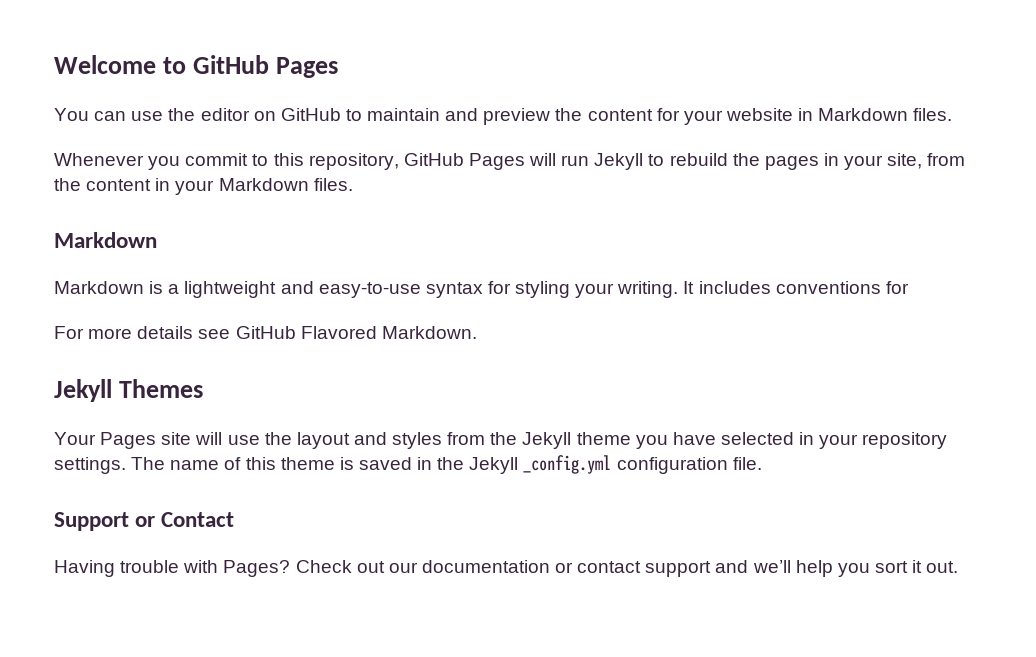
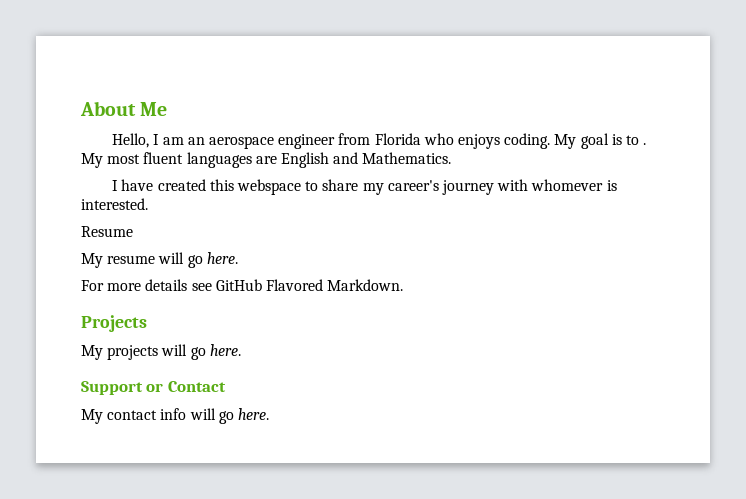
- Welcome to GitHub Pages
- You can use the editor on GitHub to maintain and preview the content for your website in Markdown files.
- Whenever you commit to this repository, GitHub Pages will run Jekyll to rebuild the pages in your site, from the content in your Markdown files.
- Markdown
- Markdown is a lightweight and easy-to-use syntax for styling your writing. It includes conventions for
+ About Me
+ Hello, I am an aerospace engineer from Florida who enjoys coding. My goal is to . My most fluent languages are English and Mathematics.
+ I have created this webspace to share my career's journey with whomever is interested.
+ Resume
+ My resume will go here.
- Jekyll Themes
- Your Pages site will use the layout and styles from the Jekyll theme you have selected in your repository settings. The name of this theme is saved in the Jekyll _config.yml configuration file.
+ Projects
+ My projects will go here.
  Support or Contact
- Having trouble with Pages? Check out our documentation or contact support and we’ll help you sort it out.
+ My contact info will go here.

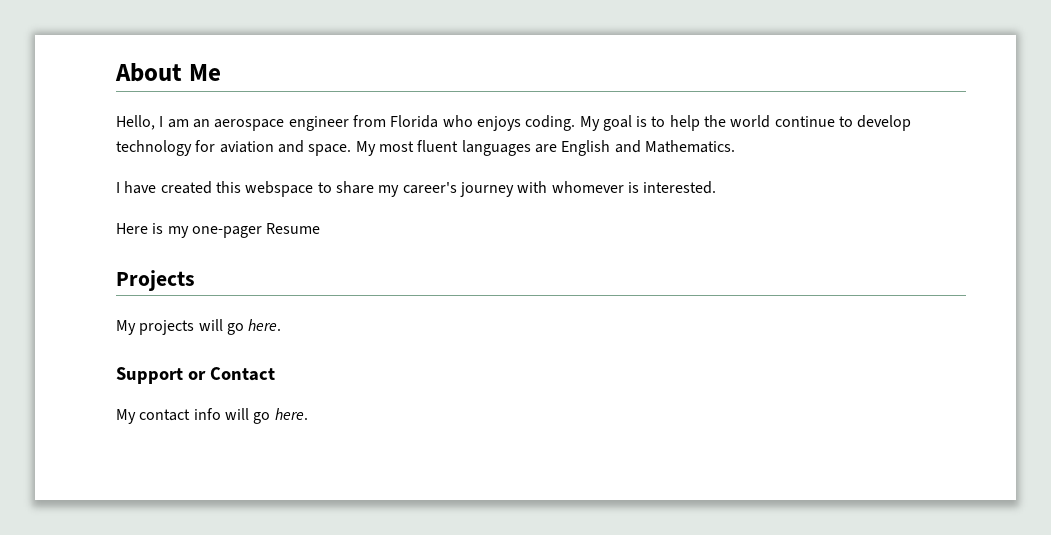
- My goal is to .
+ My goal is to help the world continue to develop technology for aviation and space.
- Resume
- My resume will go here.
- For more details see GitHub Flavored Markdown.
+ Here is my one-pager Resume

